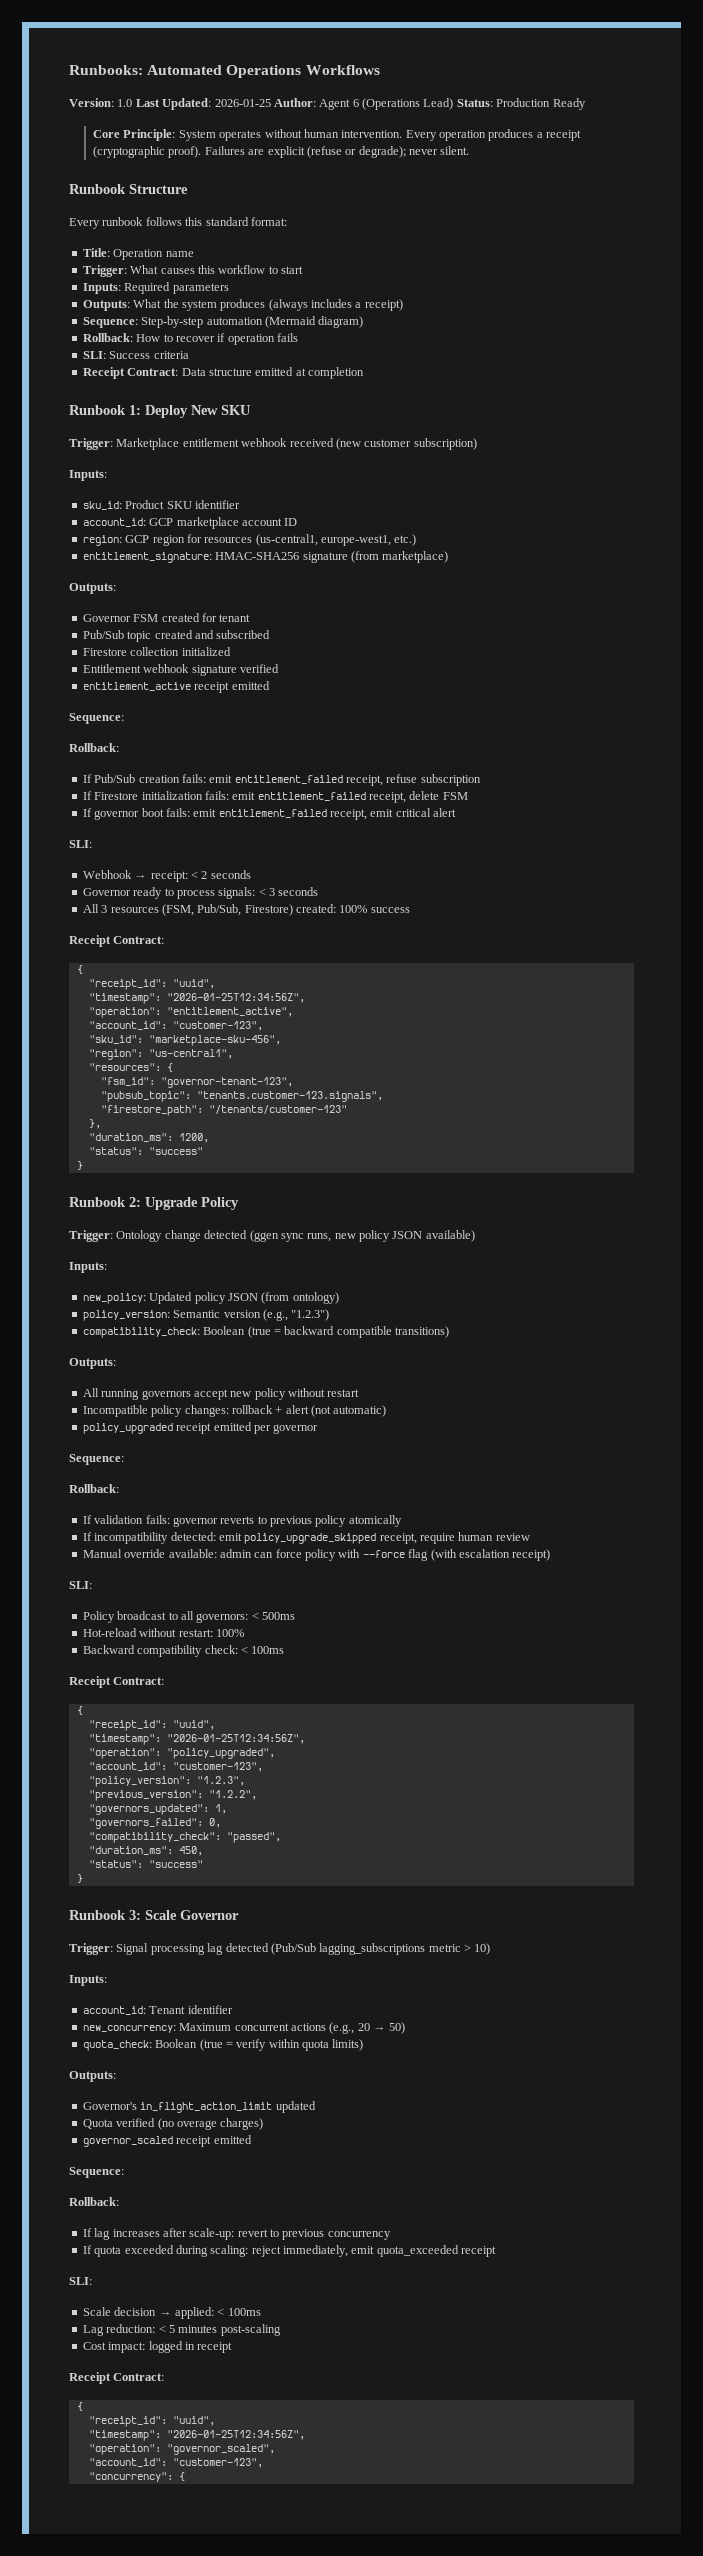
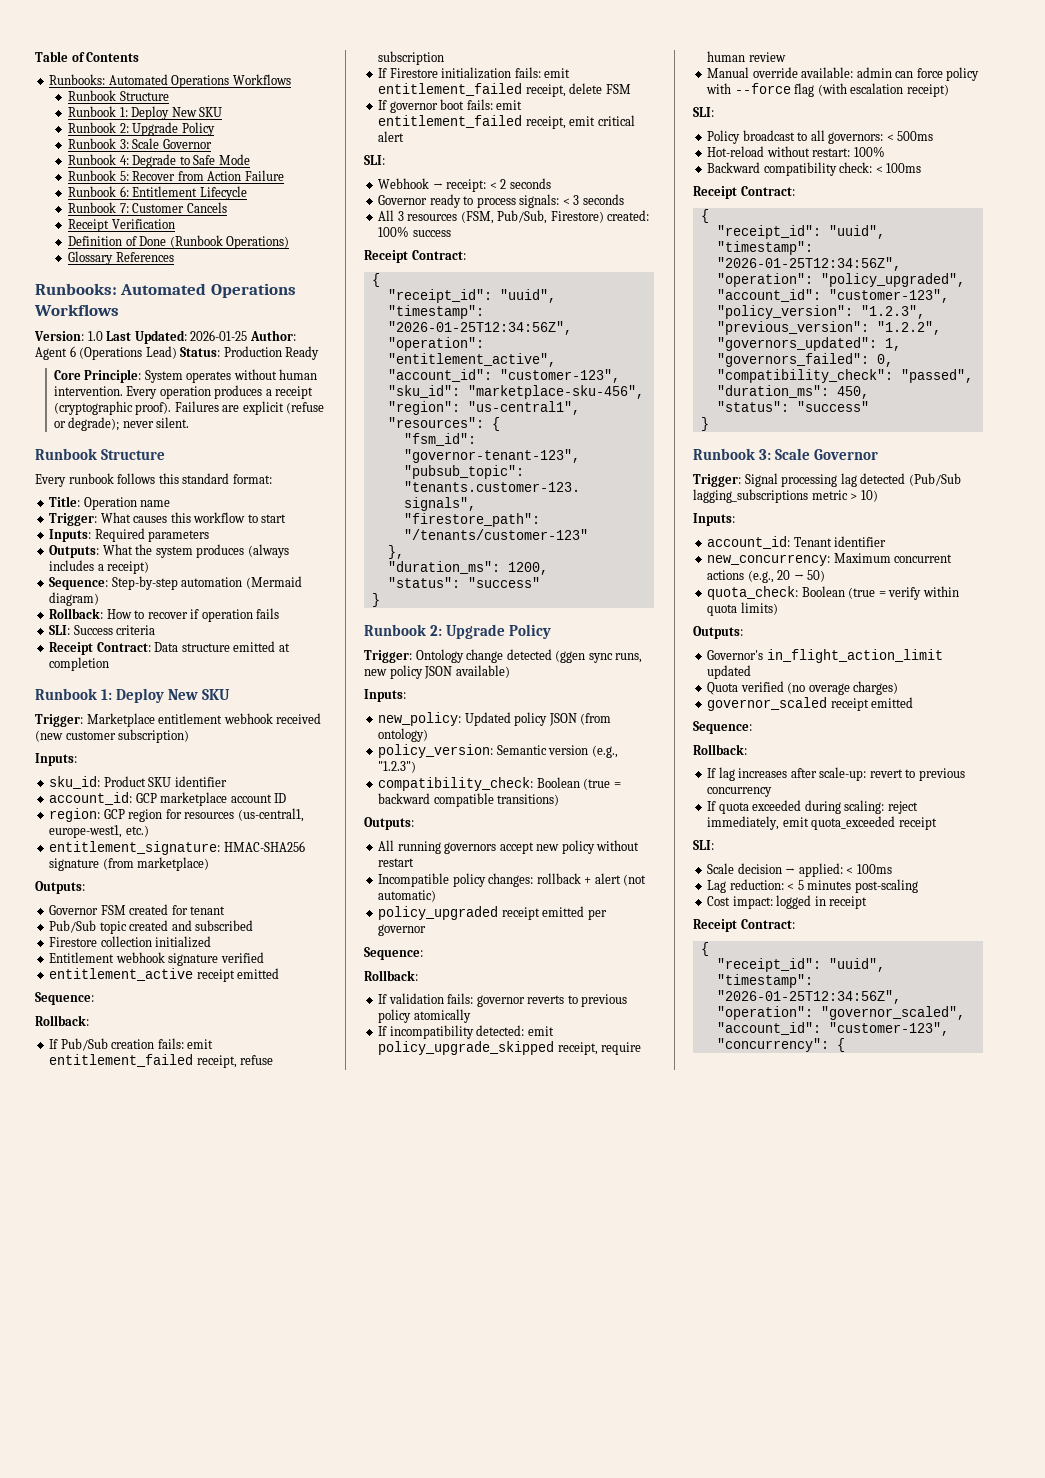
+ Table of Contents
+ Runbooks: Automated Operations Workflows
+ Runbook Structure
+ Runbook 1: Deploy New SKU
+ Runbook 2: Upgrade Policy
+ Runbook 3: Scale Governor
+ Runbook 4: Degrade to Safe Mode
+ Runbook 5: Recover from Action Failure
+ Runbook 6: Entitlement Lifecycle
+ Runbook 7: Customer Cancels
+ Receipt Verification
+ Definition of Done (Runbook Operations)
+ Glossary References

